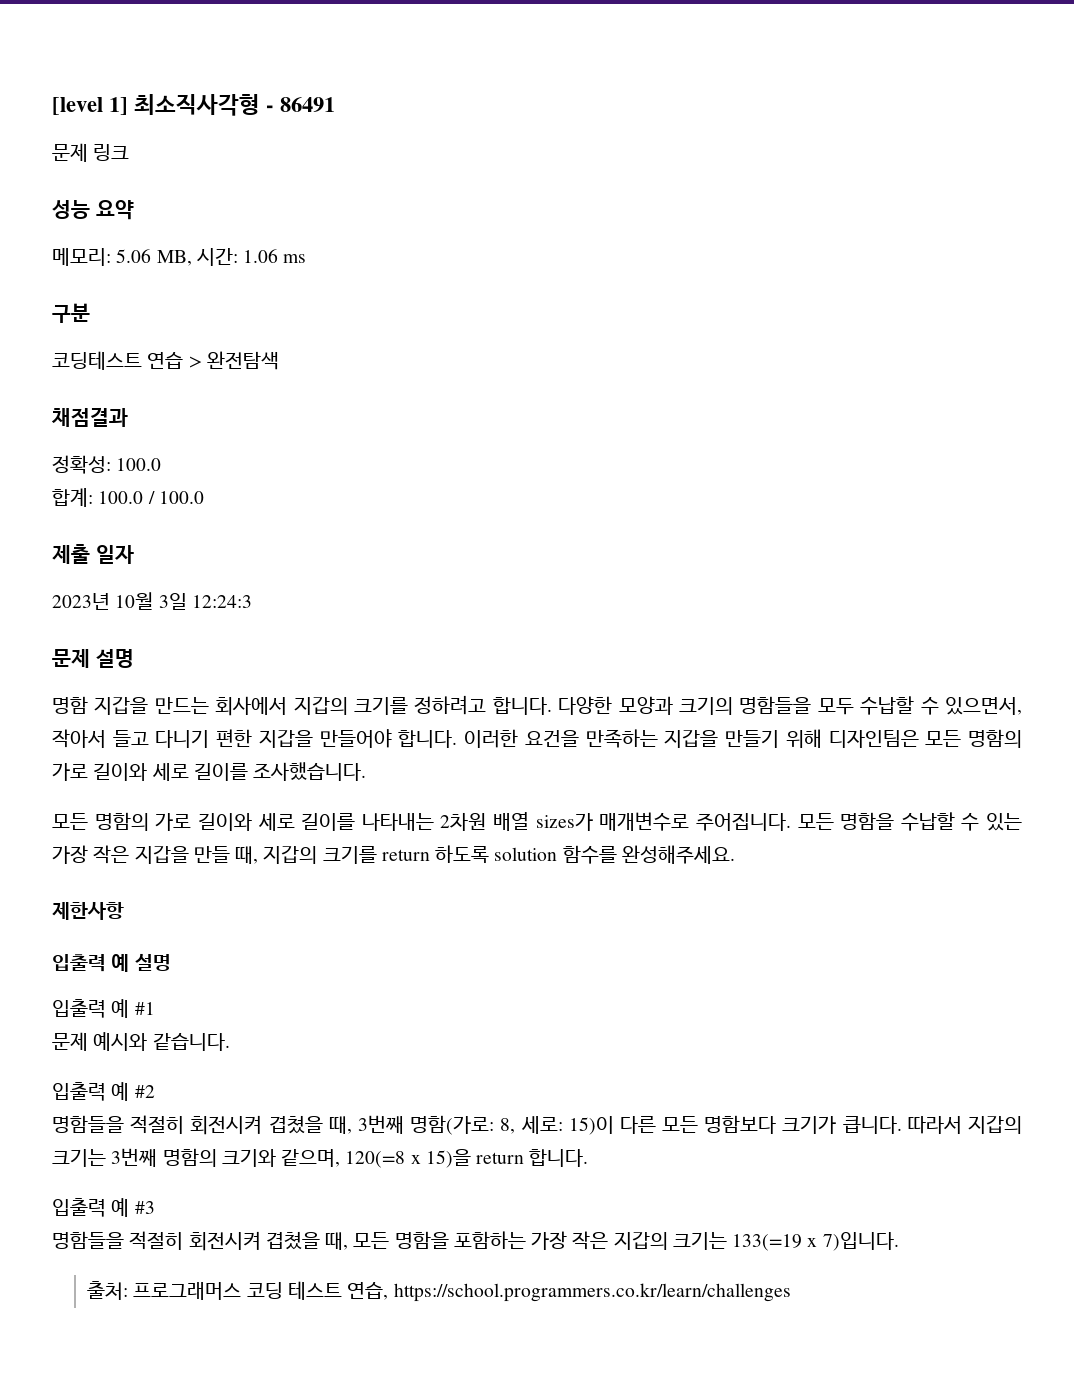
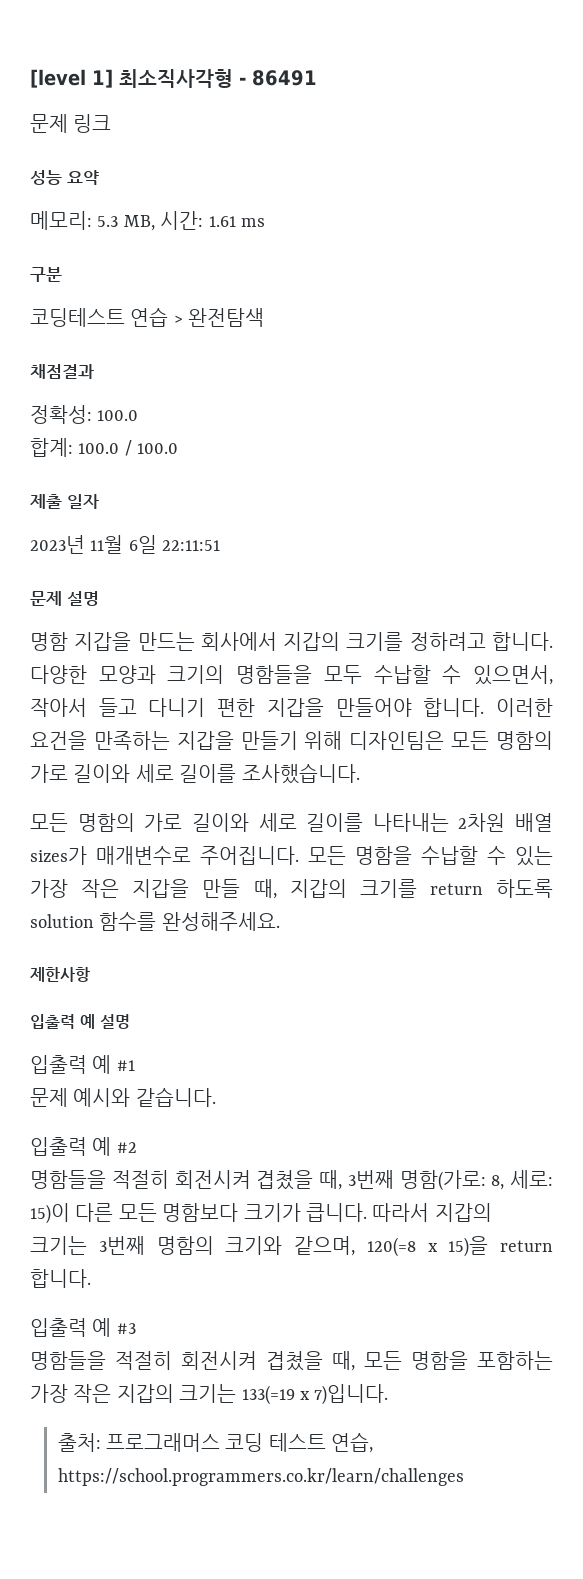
- 메모리: 5.06 MB, 시간: 1.06 ms
+ 메모리: 5.3 MB, 시간: 1.61 ms
- 2023년 10월 3일 12:24:3
+ 2023년 11월 6일 22:11:51

